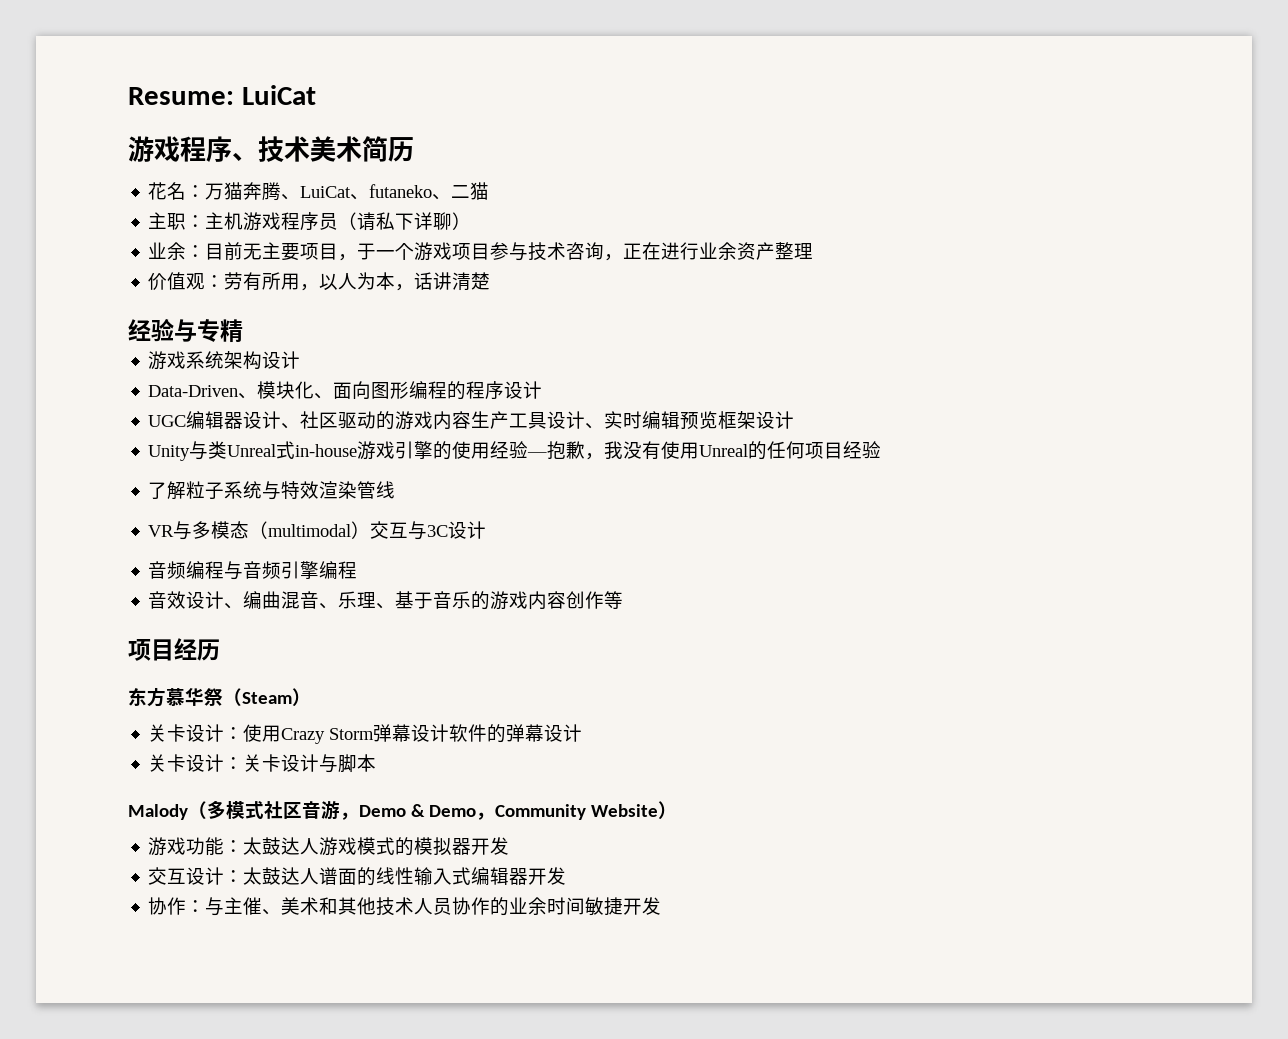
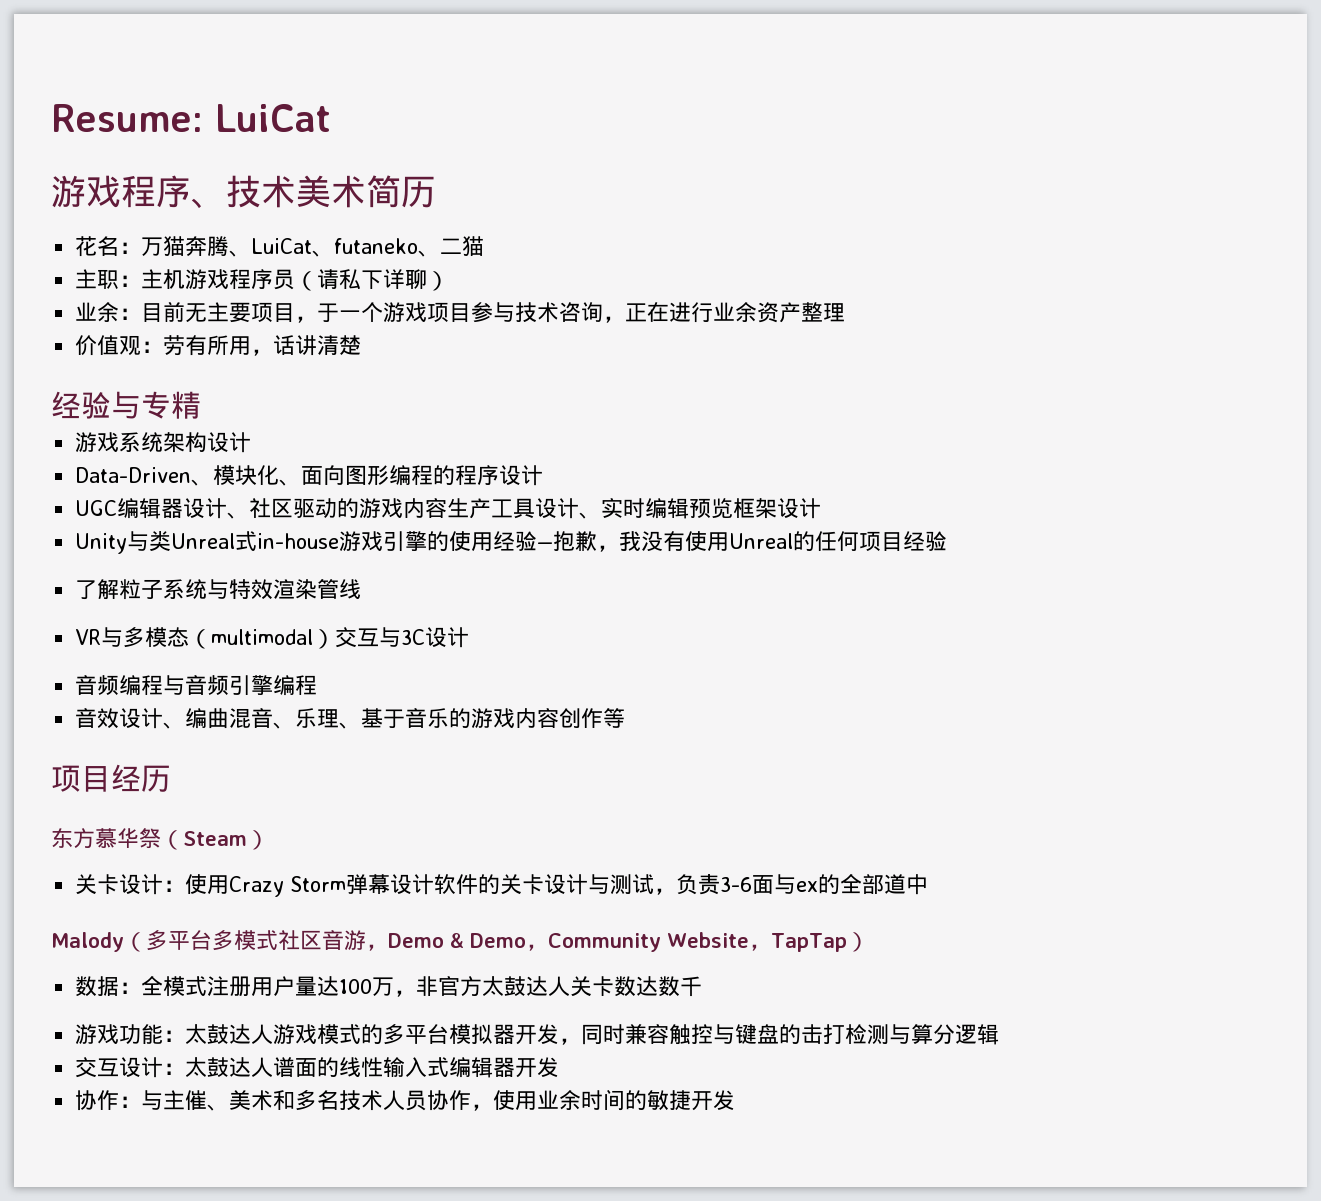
- 价值观：劳有所用，以人为本，话讲清楚
+ 价值观：劳有所用，话讲清楚
- 关卡设计：使用Crazy Storm弹幕设计软件的弹幕设计
- 关卡设计：关卡设计与脚本
+ 关卡设计：使用Crazy Storm弹幕设计软件的关卡设计与测试，负责3-6面与ex的全部道中
- Malody（多模式社区音游，Demo & Demo，Community Website）
+ Malody（多平台多模式社区音游，Demo & Demo，Community Website，TapTap）
+ 数据：全模式注册用户量达100万，非官方太鼓达人关卡数达数千
- 游戏功能：太鼓达人游戏模式的模拟器开发
+ 游戏功能：太鼓达人游戏模式的多平台模拟器开发，同时兼容触控与键盘的击打检测与算分逻辑
- 协作：与主催、美术和其他技术人员协作的业余时间敏捷开发
+ 协作：与主催、美术和多名技术人员协作，使用业余时间的敏捷开发

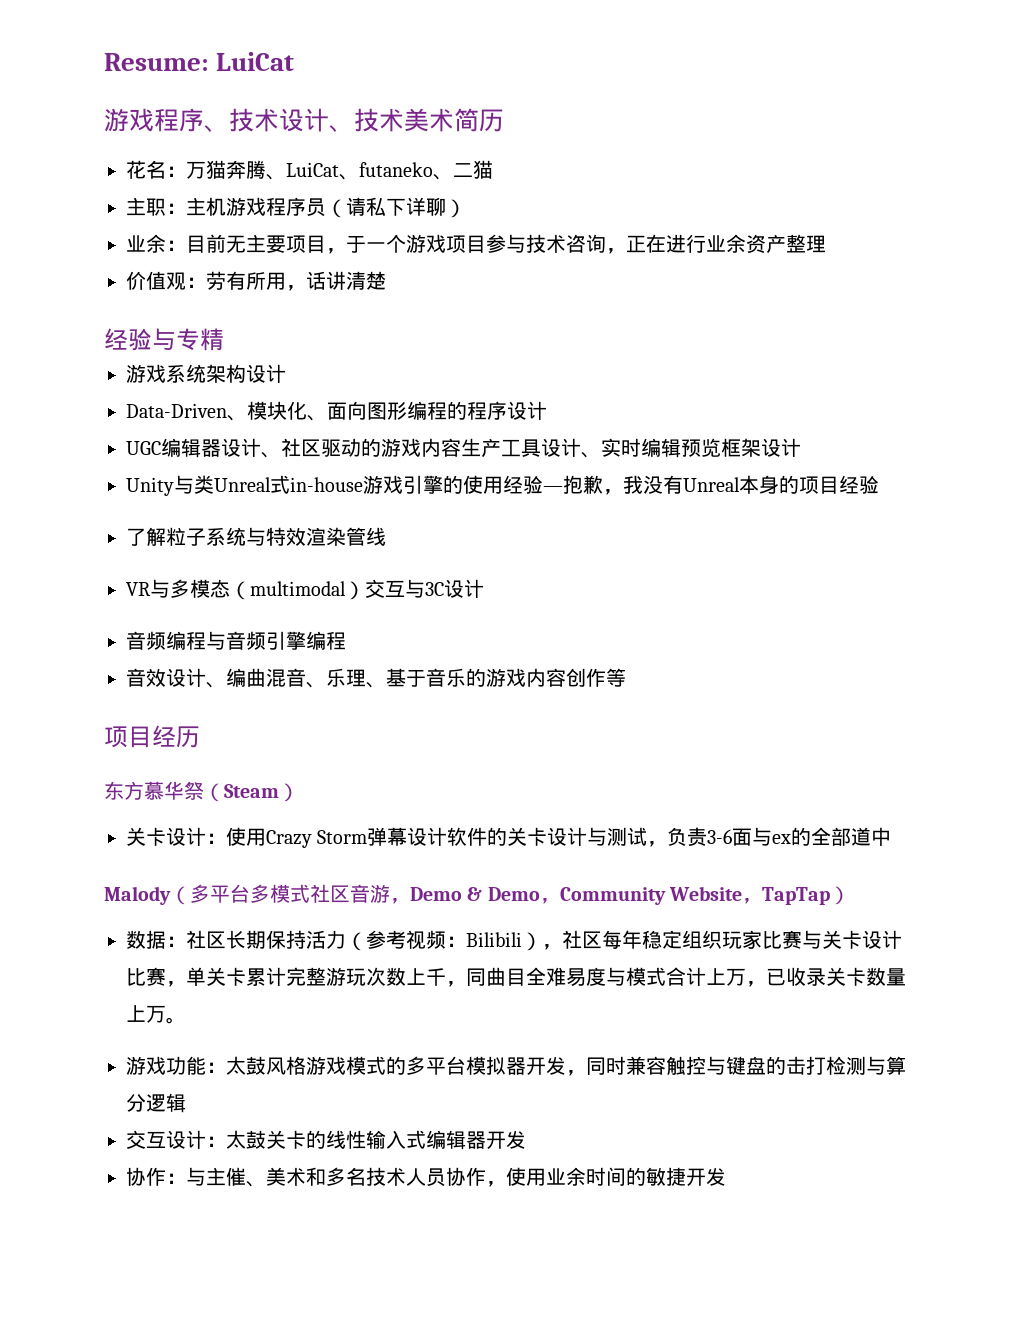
- 游戏程序、技术美术简历
+ 游戏程序、技术设计、技术美术简历
- Unity与类Unreal式in-house游戏引擎的使用经验—抱歉，我没有使用Unreal的任何项目经验
+ Unity与类Unreal式in-house游戏引擎的使用经验—抱歉，我没有Unreal本身的项目经验
- 数据：全模式注册用户量达100万，非官方太鼓达人关卡数达数千
+ 数据：社区长期保持活力（参考视频：Bilibili），社区每年稳定组织玩家比赛与关卡设计比赛，单关卡累计完整游玩次数上千，同曲目全难易度与模式合计上万，已收录关卡数量上万。
- 游戏功能：太鼓达人游戏模式的多平台模拟器开发，同时兼容触控与键盘的击打检测与算分逻辑
+ 游戏功能：太鼓风格游戏模式的多平台模拟器开发，同时兼容触控与键盘的击打检测与算分逻辑
- 交互设计：太鼓达人谱面的线性输入式编辑器开发
+ 交互设计：太鼓关卡的线性输入式编辑器开发

